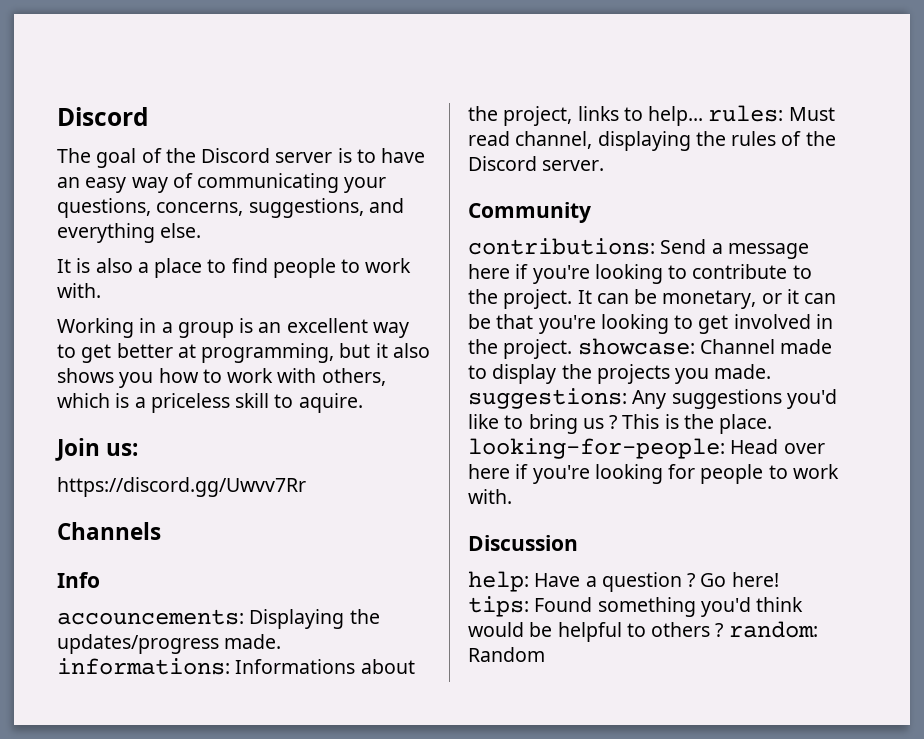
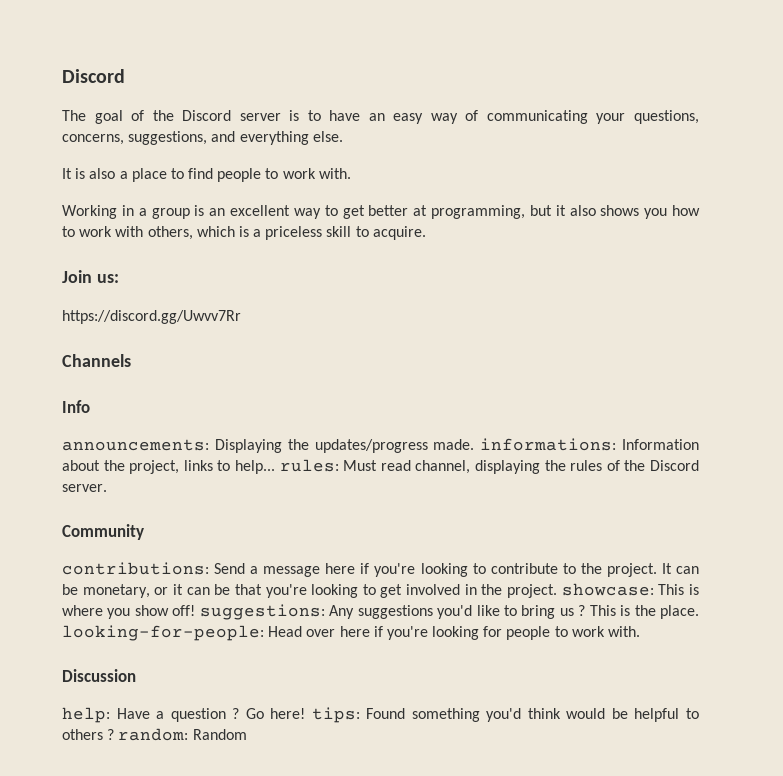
- Working in a group is an excellent way to get better at programming, but it also shows you how to work with others, which is a priceless skill to aquire.
+ Working in a group is an excellent way to get better at programming, but it also shows you how to work with others, which is a priceless skill to acquire.
- accouncements: Displaying the updates/progress made. informations: Informations about the project, links to help... rules: Must read channel, displaying the rules of the Discord server.
+ announcements: Displaying the updates/progress made. informations: Information about the project, links to help... rules: Must read channel, displaying the rules of the Discord server.
- It can be monetary, or it can be that you're looking to get involved in the project. showcase: Channel made to display the projects you made. suggestions: Any suggestions you'd like to bring us ?
+ It can be monetary, or it can be that you're looking to get involved in the project. showcase: This is where you show off! suggestions: Any suggestions you'd like to bring us ?

